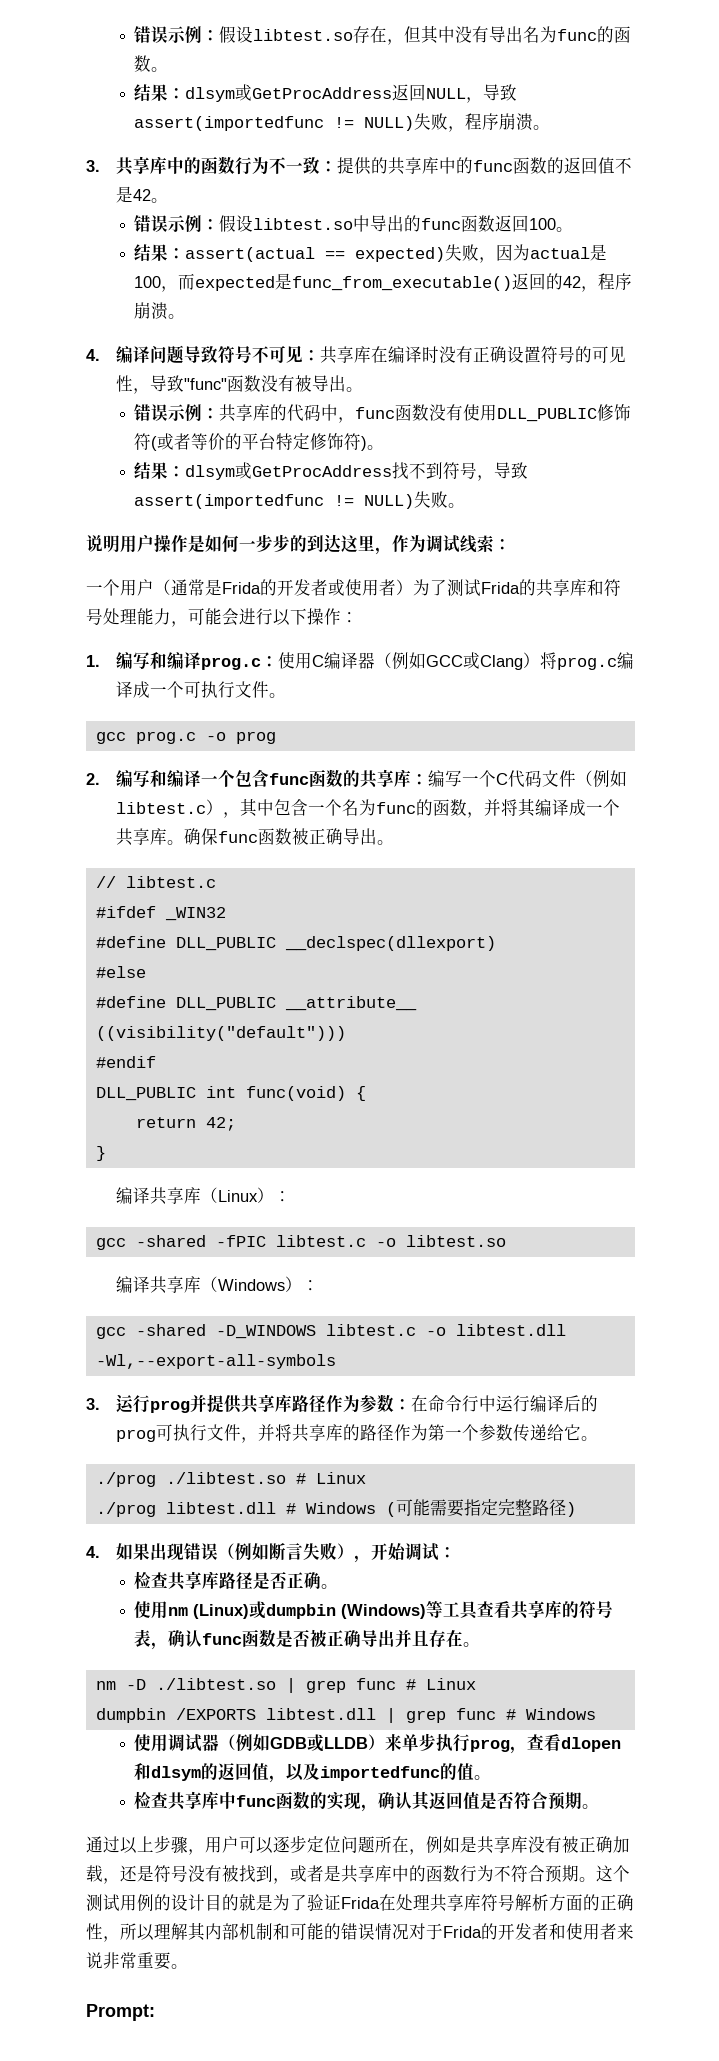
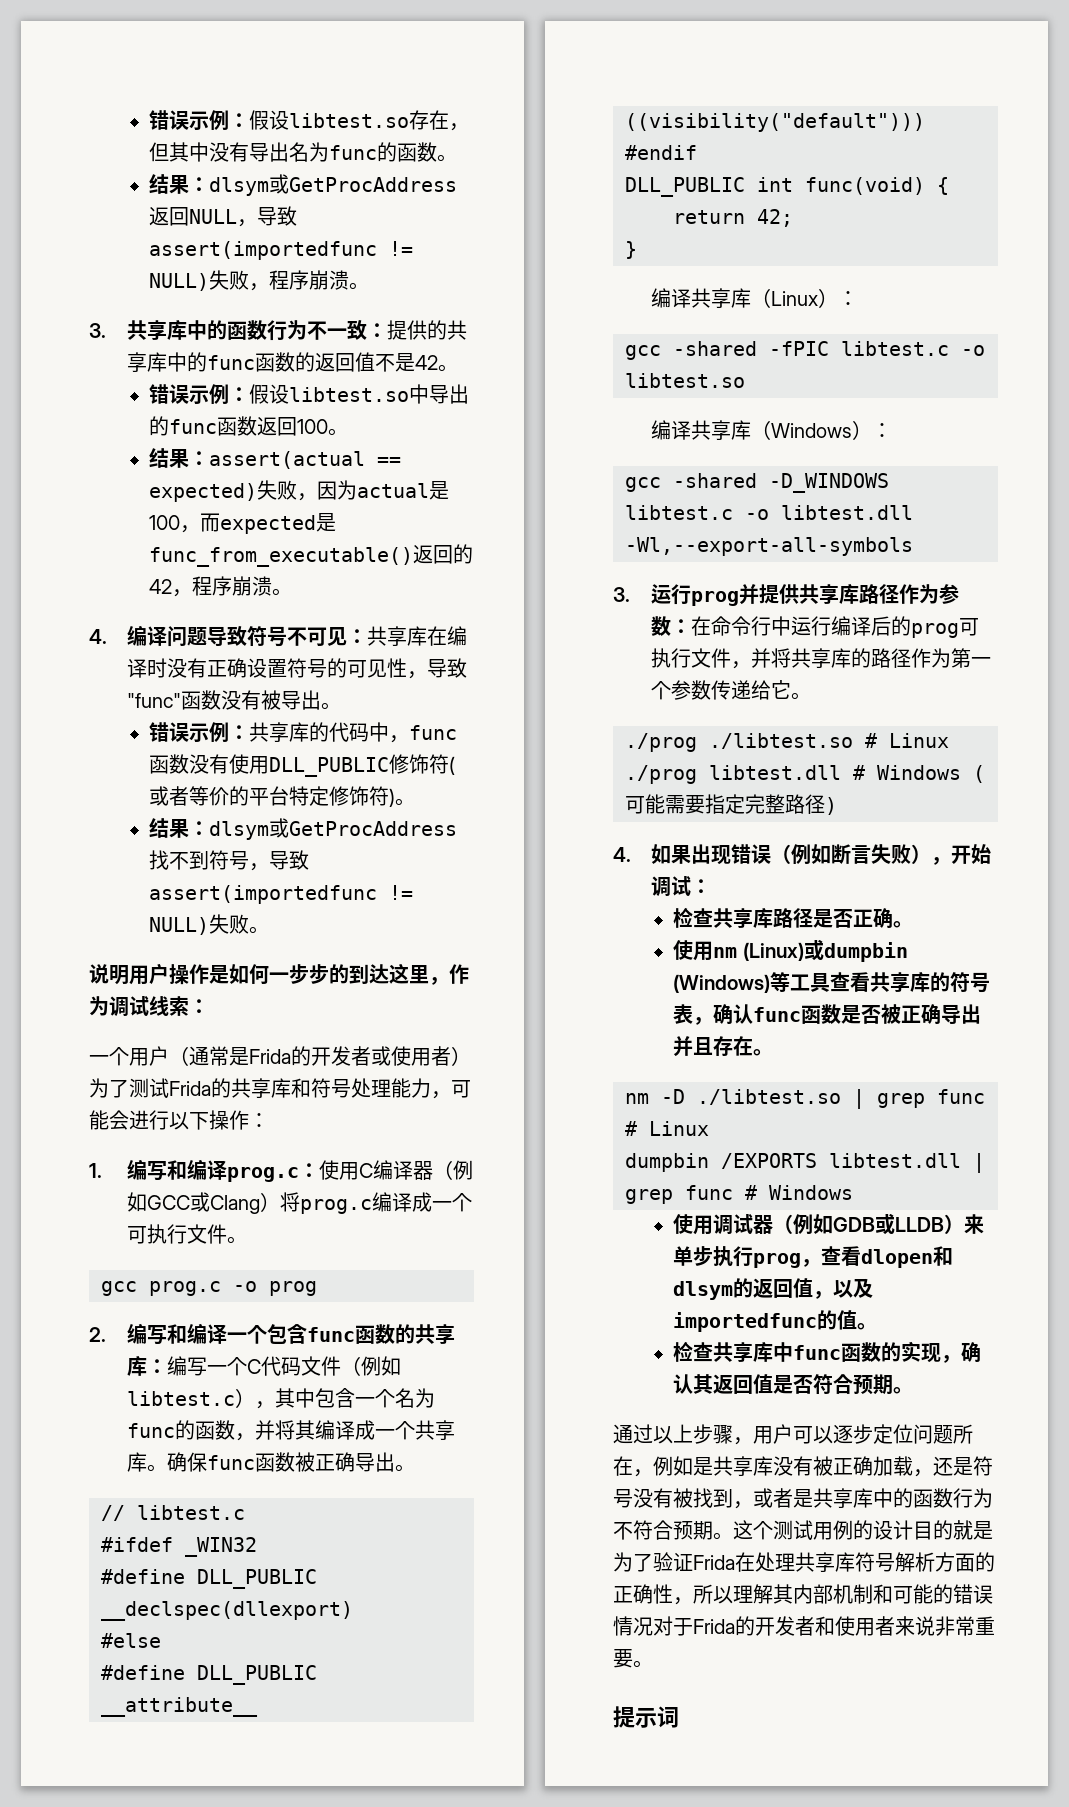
- Prompt:
+ 提示词

